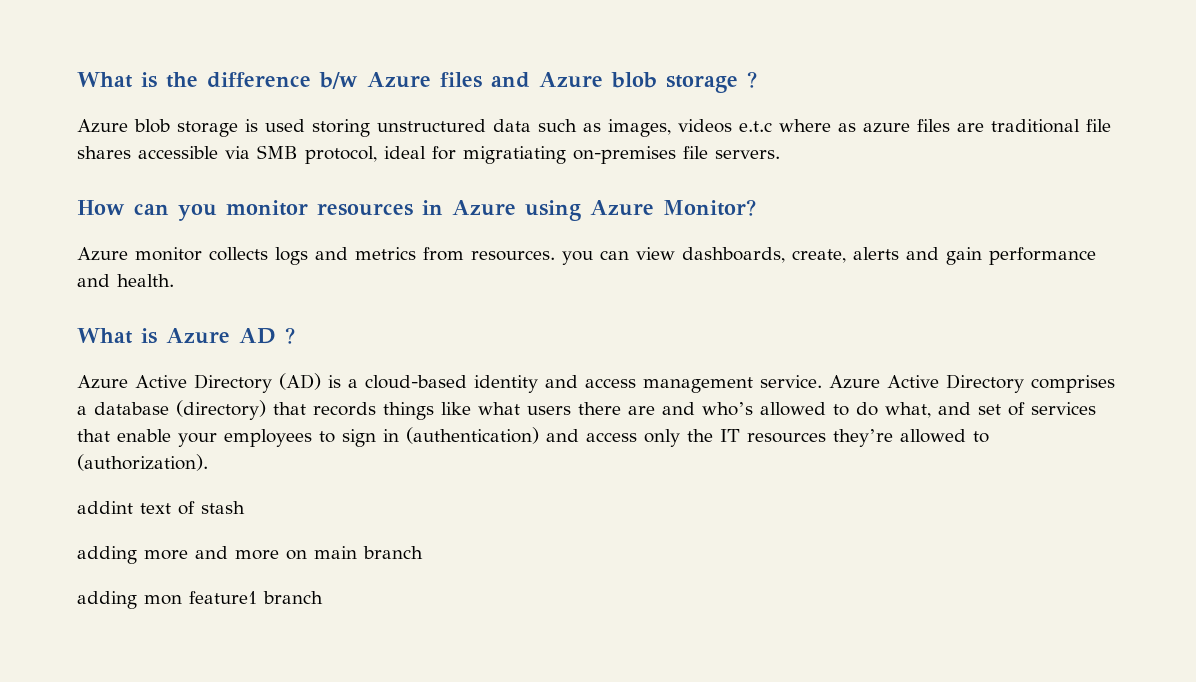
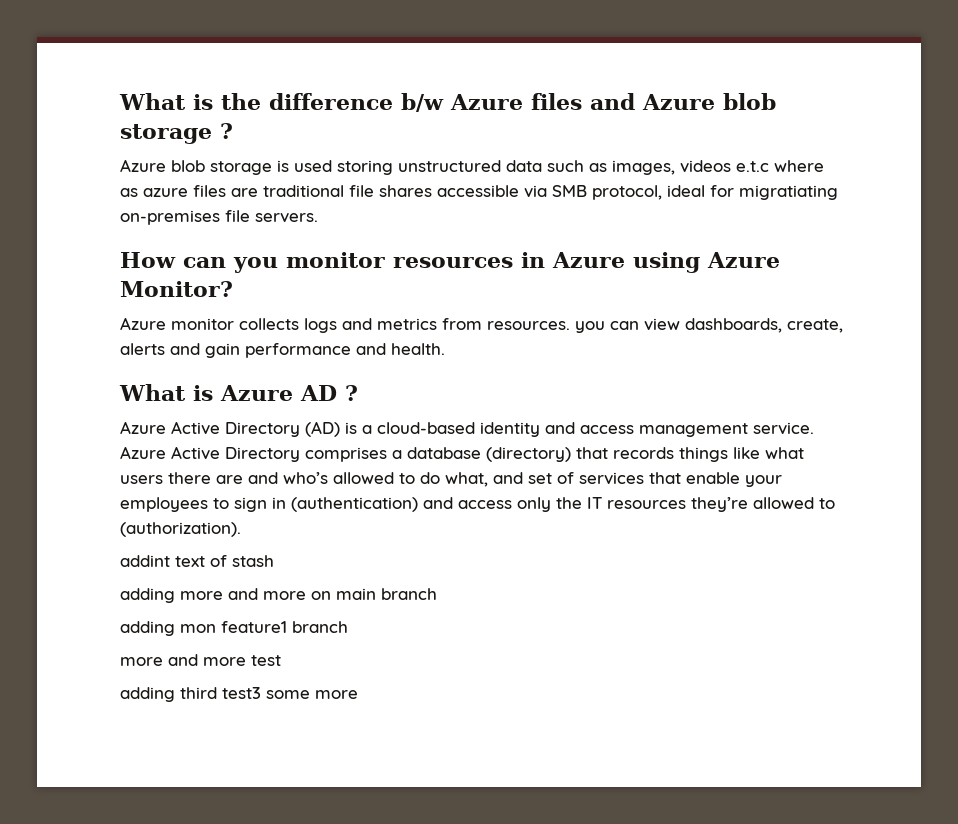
+ more and more test
+ adding third test3 some more

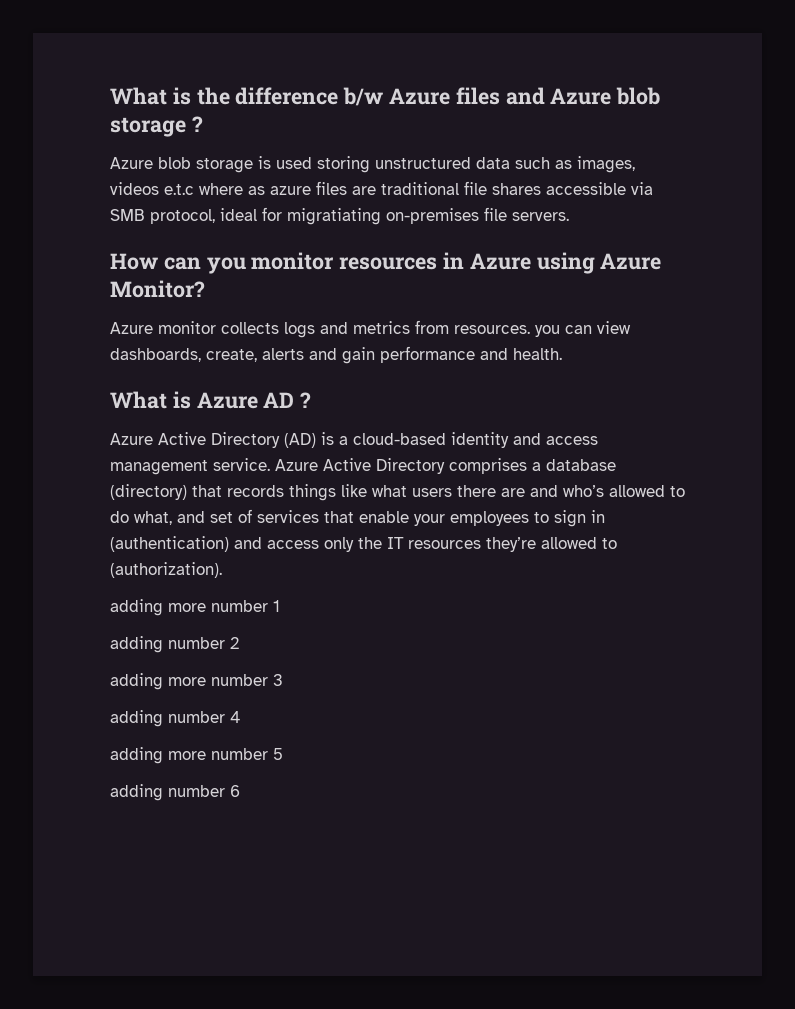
- addint text of stash
- adding more and more on main branch
- adding mon feature1 branch
- more and more test
- adding third test3 some more
+ adding more number 1
+ adding number 2
+ adding more number 3
+ adding number 4
+ adding more number 5
+ adding number 6

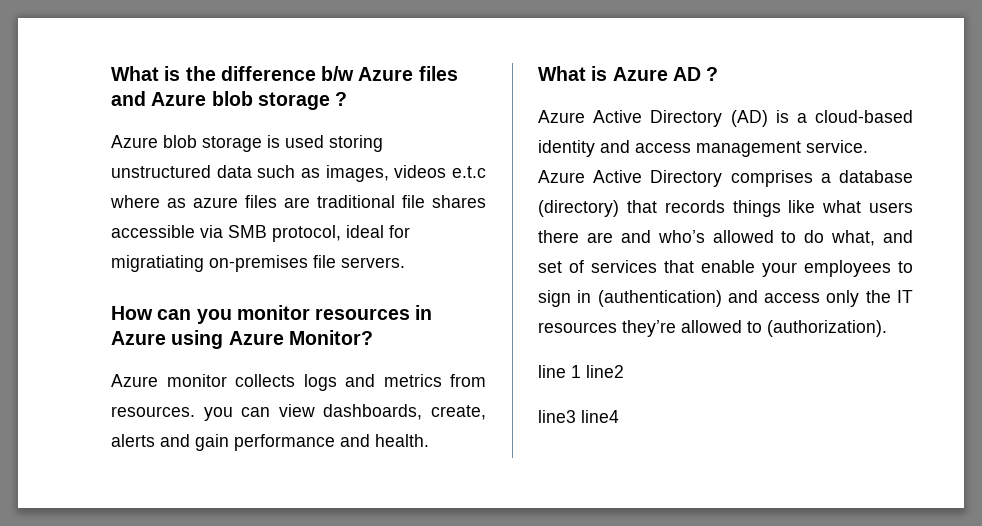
- adding more number 1
- adding number 2
- adding more number 3
- adding number 4
- adding more number 5
- adding number 6
+ line 1 line2
+ line3 line4

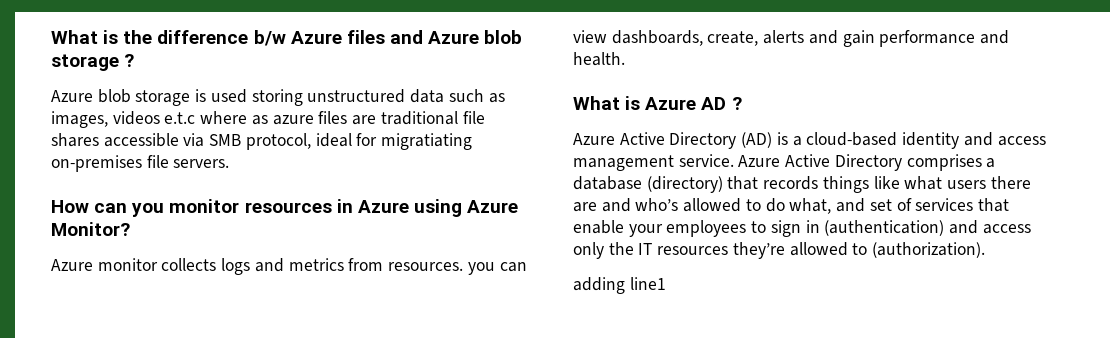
- line 1 line2
- line3 line4
+ adding line1

